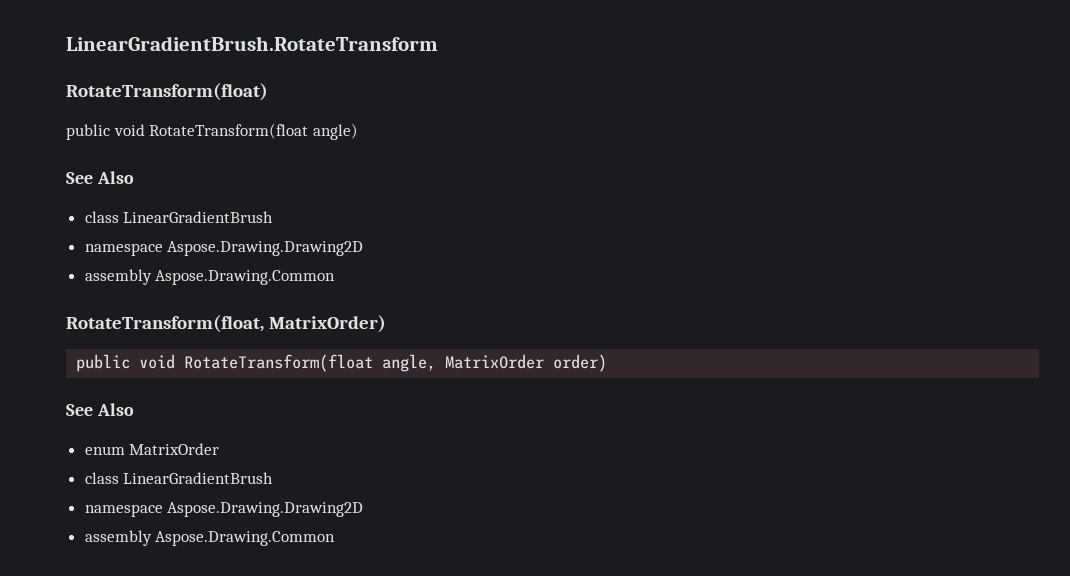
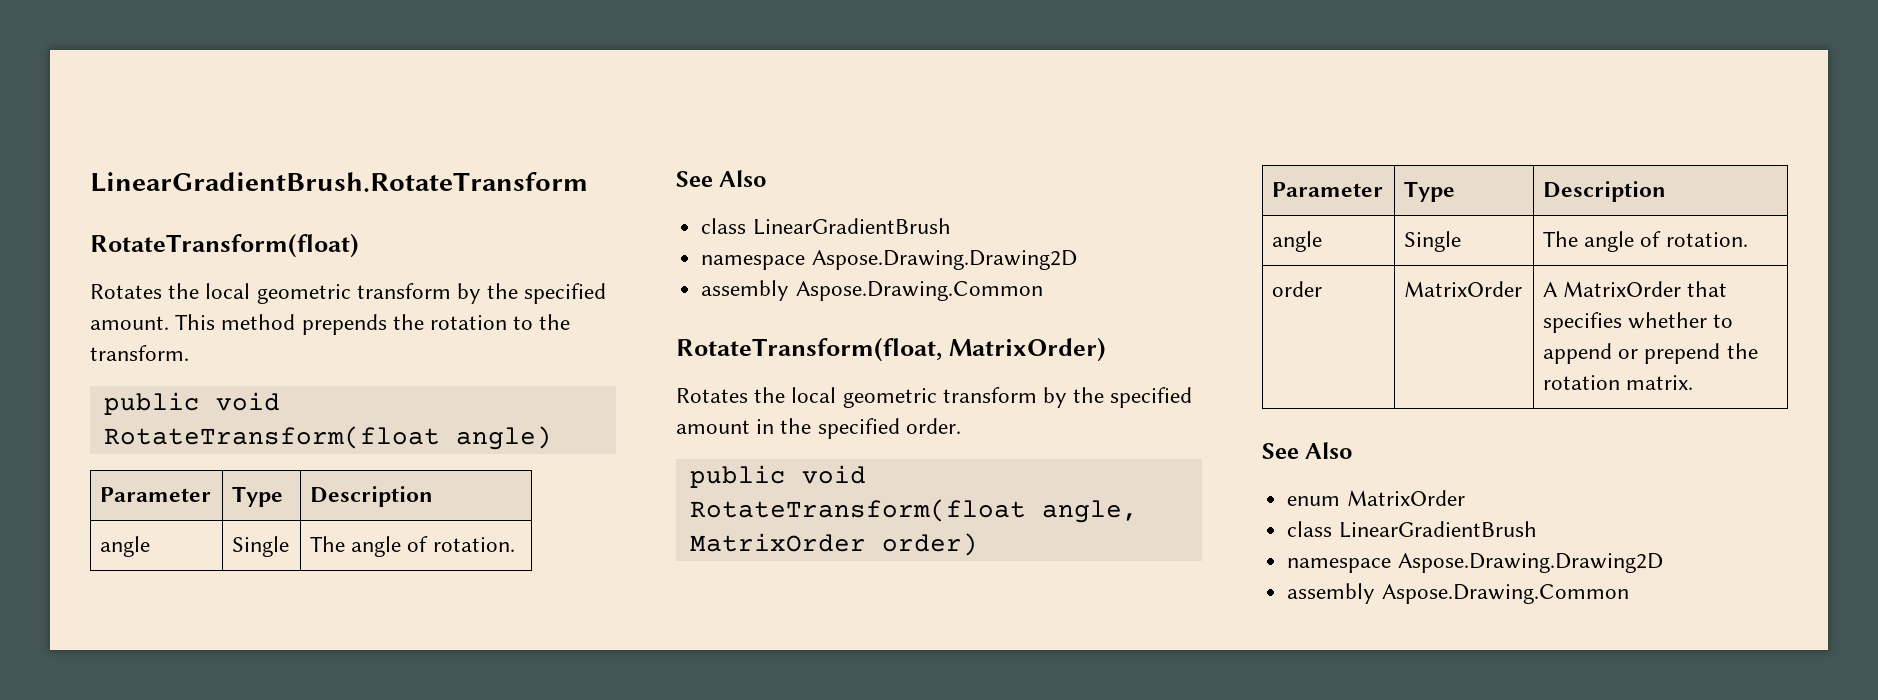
+ Rotates the local geometric transform by the specified amount. This method prepends the rotation to the transform.
  public void RotateTransform(float angle)
+ Parameter | Type | Description
+ angle | Single | The angle of rotation.
+ Rotates the local geometric transform by the specified amount in the specified order.
  public void RotateTransform(float angle, MatrixOrder order)
+ Parameter | Type | Description
+ angle | Single | The angle of rotation.
+ order | MatrixOrder | A MatrixOrder that specifies whether to append or prepend the rotation matrix.

